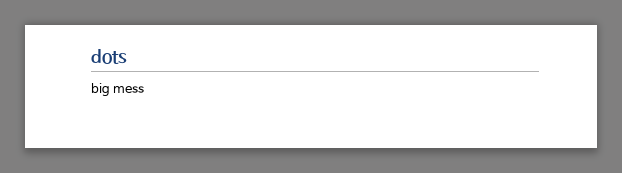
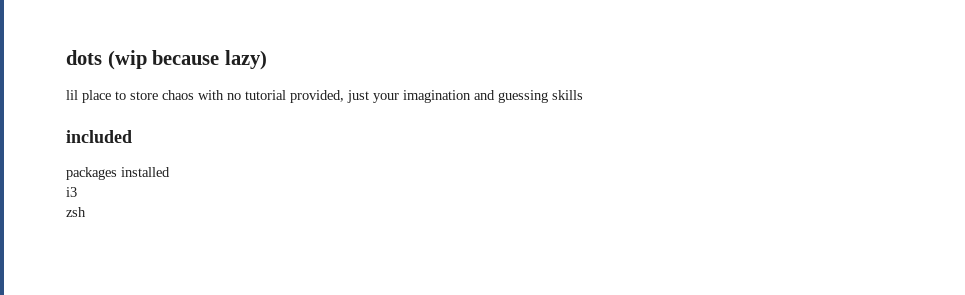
- dots
- big mess
+ dots (wip because lazy)
+ lil place to store chaos with no tutorial provided, just your imagination and guessing skills
+ included
+ packages installed
+ i3
+ zsh

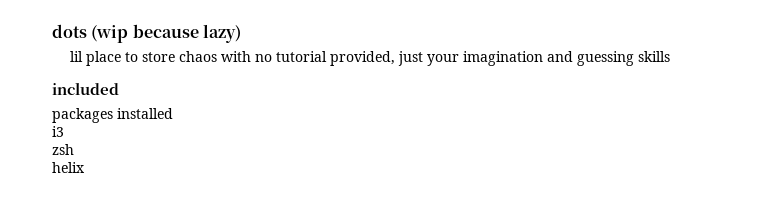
+ helix

